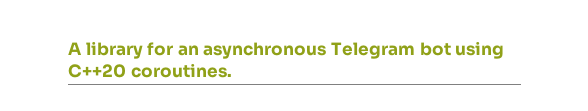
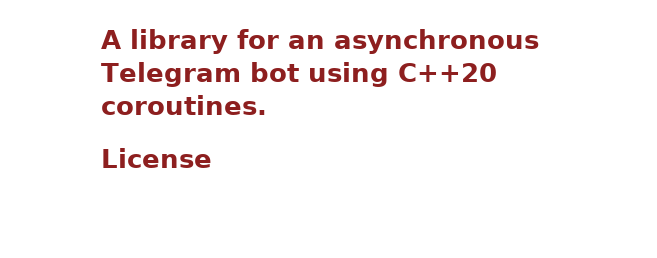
+ License

